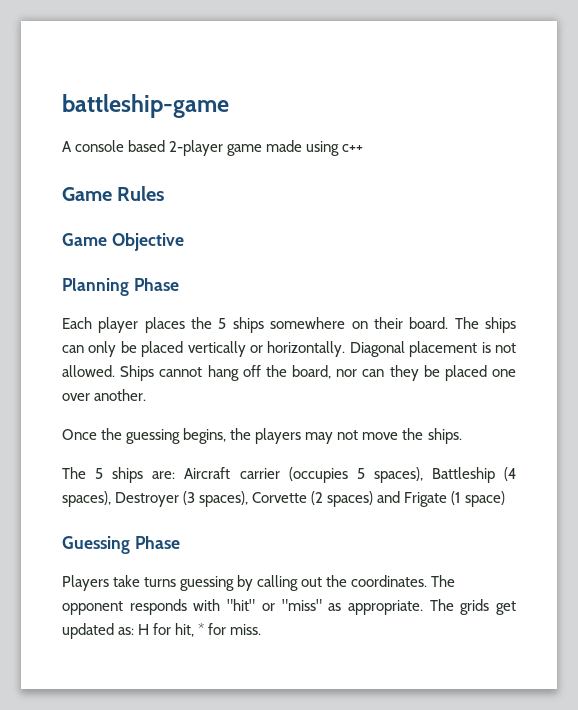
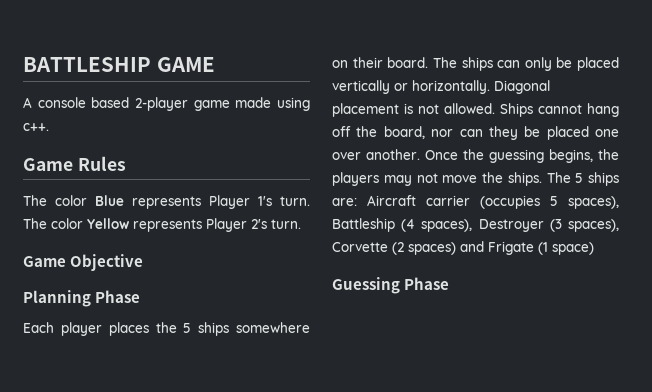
- battleship-game
+ BATTLESHIP GAME
- A console based 2-player game made using c++
+ A console based 2-player game made using c++.
+ The color Blue represents Player 1's turn. The color Yellow represents Player 2's turn.
- Ships cannot hang off the board, nor can they be placed one over another.
- Once the guessing begins, the players may not move the ships.
- The 5 ships are: Aircraft carrier (occupies 5 spaces), Battleship (4 spaces), Destroyer (3 spaces), Corvette (2 spaces) and Frigate (1 space)
+ Ships cannot hang off the board, nor can they be placed one over another. Once the guessing begins, the players may not move the ships. The 5 ships are: Aircraft carrier (occupies 5 spaces), Battleship (4 spaces), Destroyer (3 spaces), Corvette (2 spaces) and Frigate (1 space)
- Players take turns guessing by calling out the coordinates. The opponent responds with "hit" or "miss" as appropriate. The grids get updated as: H for hit, * for miss.

